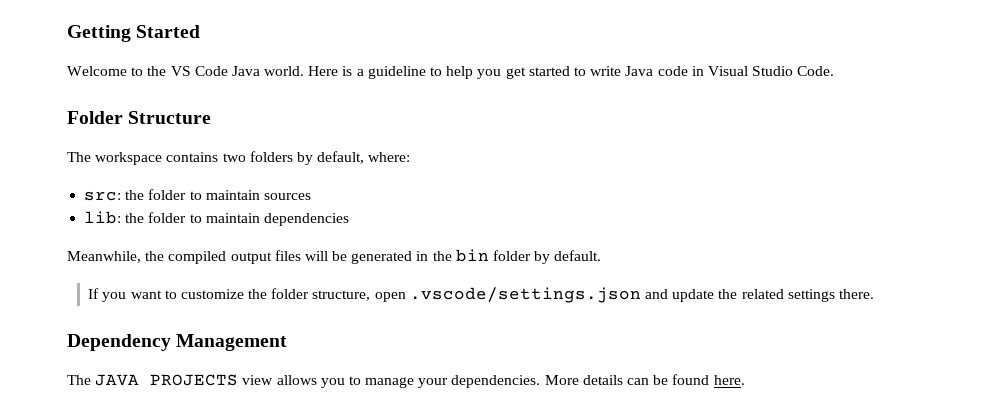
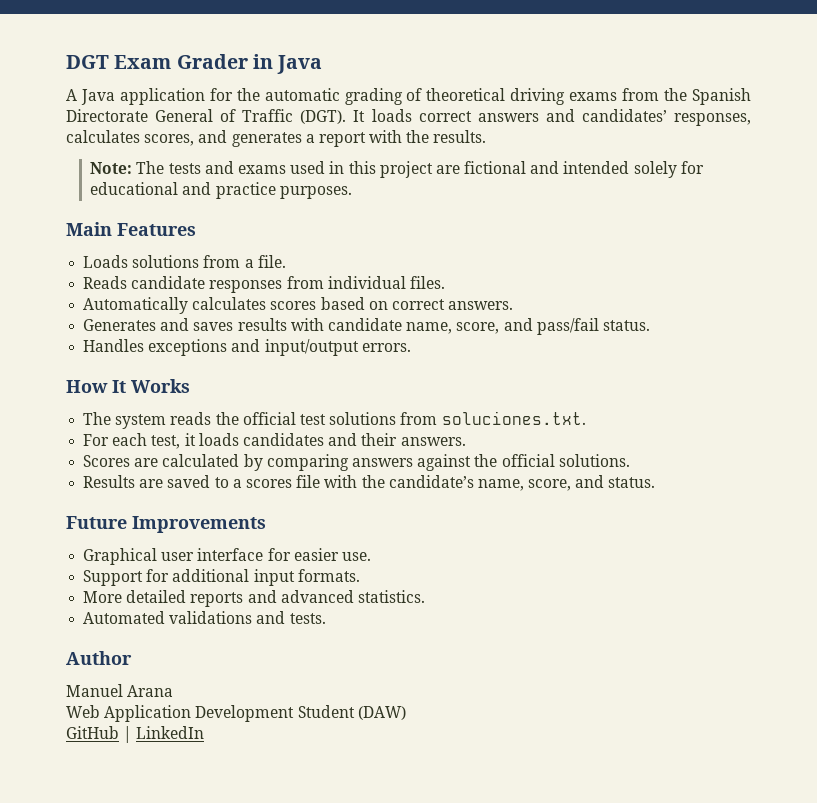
- Getting Started
- Welcome to the VS Code Java world. Here is a guideline to help you get started to write Java code in Visual Studio Code.
- Folder Structure
- The workspace contains two folders by default, where:
- src: the folder to maintain sources
- lib: the folder to maintain dependencies
- Meanwhile, the compiled output files will be generated in the bin folder by default.
- If you want to customize the folder structure, open .vscode/settings.json and update the related settings there.
- Dependency Management
- The JAVA PROJECTS view allows you to manage your dependencies. More details can be found here.
+ DGT Exam Grader in Java
+ A Java application for the automatic grading of theoretical driving exams from the Spanish Directorate General of Traffic (DGT). It loads correct answers and candidates’ responses, calculates scores, and generates a report with the results.
+ Note: The tests and exams used in this project are fictional and intended solely for educational and practice purposes.
+ Main Features
+ Loads solutions from a file.
+ Reads candidate responses from individual files.
+ Automatically calculates scores based on correct answers.
+ Generates and saves results with candidate name, score, and pass/fail status.
+ Handles exceptions and input/output errors.
+ How It Works
+ The system reads the official test solutions from soluciones.txt.
+ For each test, it loads candidates and their answers.
+ Scores are calculated by comparing answers against the official solutions.
+ Results are saved to a scores file with the candidate’s name, score, and status.
+ Future Improvements
+ Graphical user interface for easier use.
+ Support for additional input formats.
+ More detailed reports and advanced statistics.
+ Automated validations and tests.
+ Author
+ Manuel Arana
+ Web Application Development Student (DAW)
+ GitHub | LinkedIn

